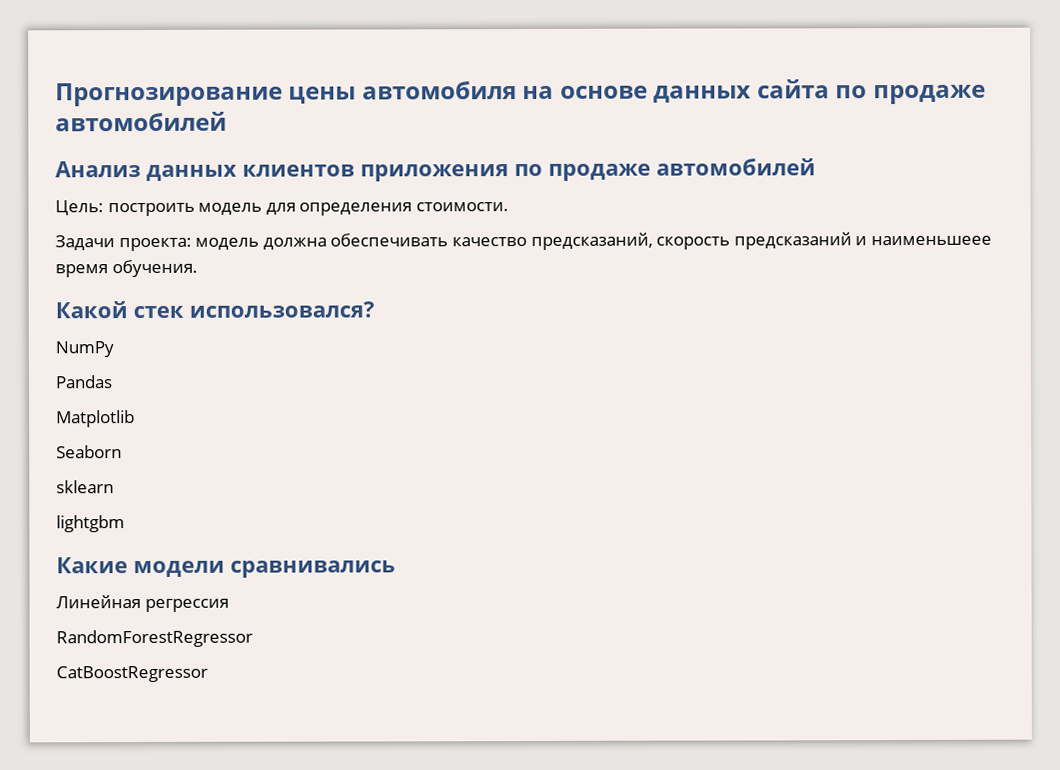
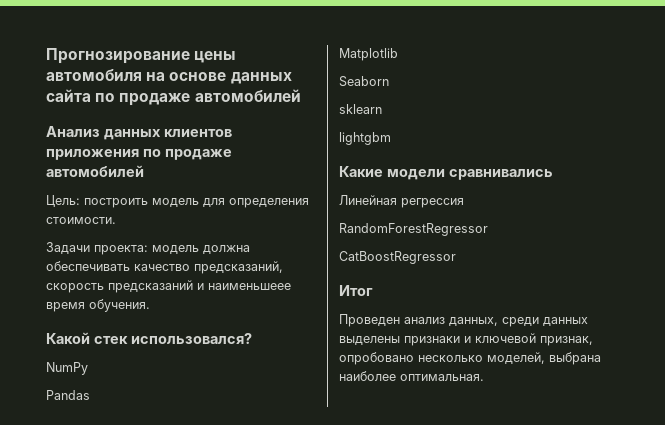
+ Итог
+ Проведен анализ данных, среди данных выделены признаки и ключевой признак, опробовано несколько моделей, выбрана наиболее оптимальная.

